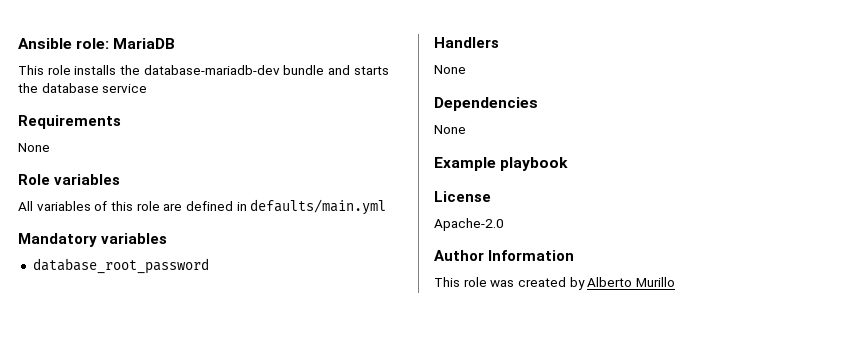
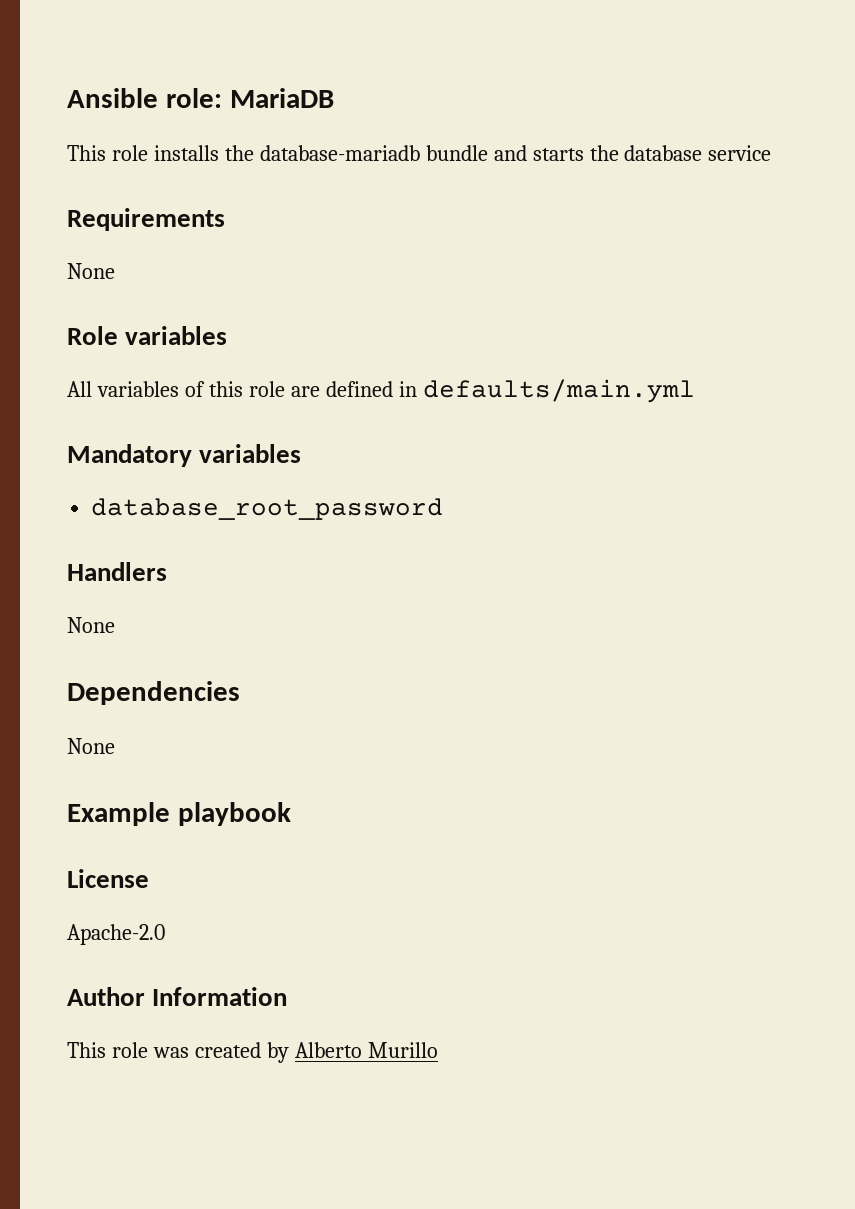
- This role installs the database-mariadb-dev bundle and starts the database service
+ This role installs the database-mariadb bundle and starts the database service

